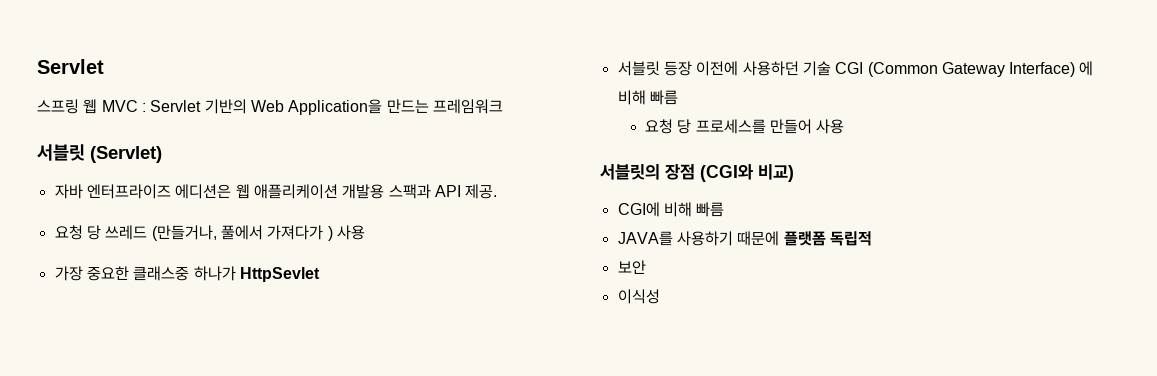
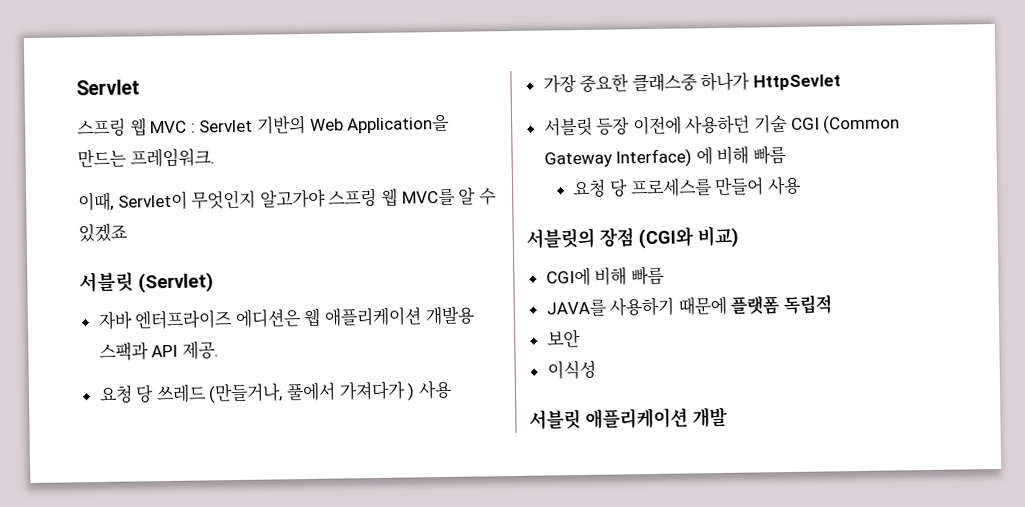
- 스프링 웹 MVC : Servlet 기반의 Web Application을 만드는 프레임워크
+ 스프링 웹 MVC : Servlet 기반의 Web Application을 만드는 프레임워크.
+ 이때, Servlet이 무엇인지 알고가야 스프링 웹 MVC를 알 수 있겠죠
+ 서블릿 애플리케이션 개발

